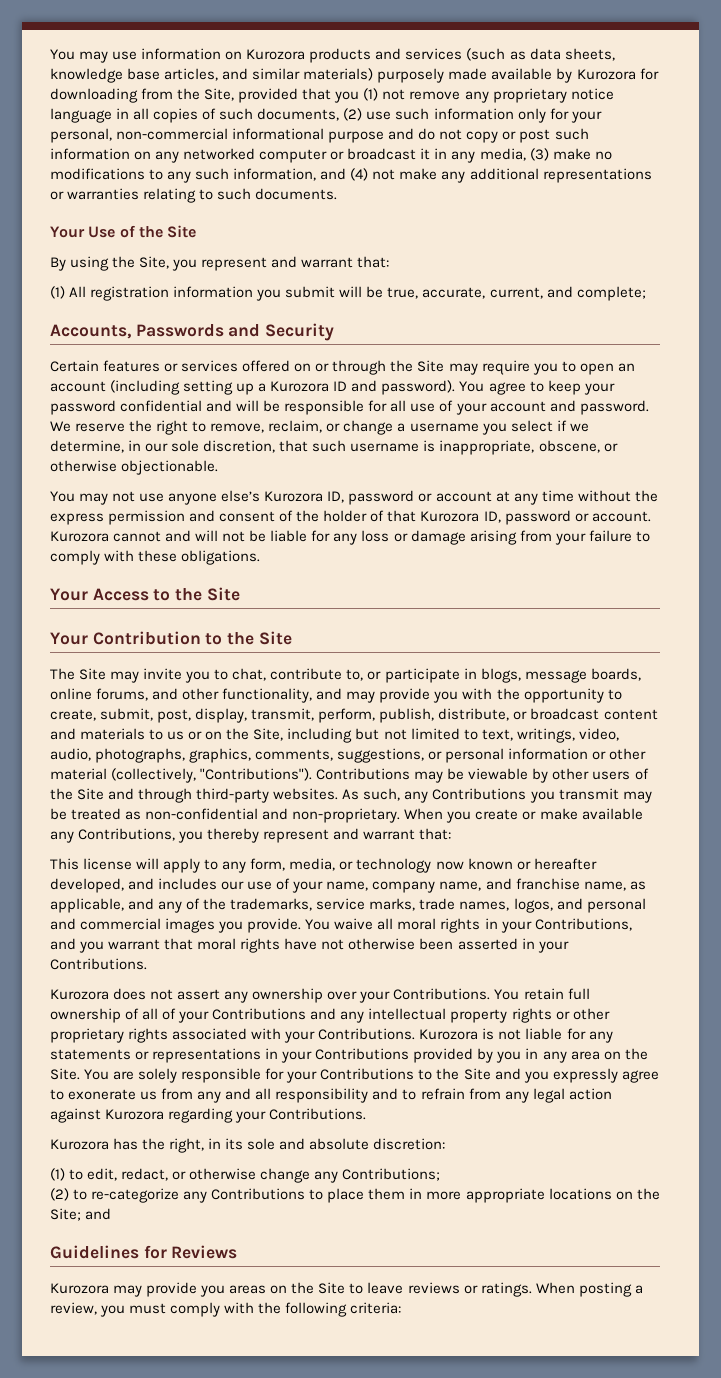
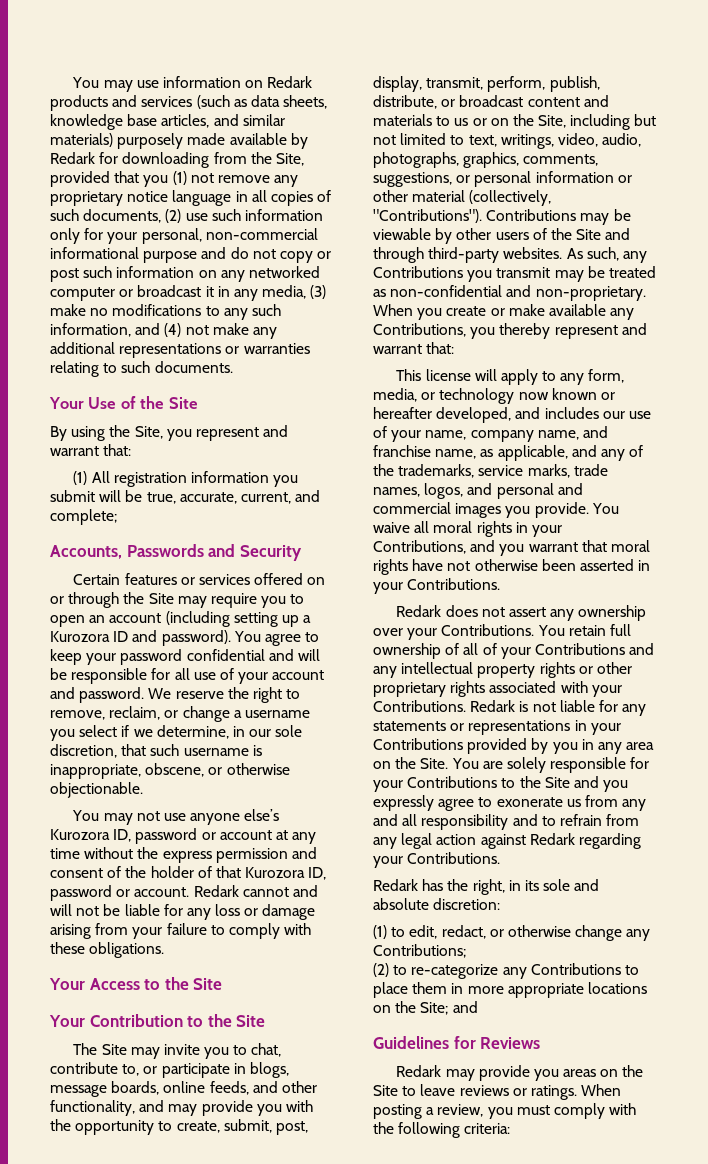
- You may use information on Kurozora products and services (such as data sheets, knowledge base articles, and similar materials) purposely made available by Kurozora for downloading from the Site, provided that you (1) not remove any proprietary notice language in all copies of such documents, (2) use such information only for your personal, non-commercial informational purpose and do not copy or post such information on any networked computer or broadcast it in any media, (3) make no modifications to any such information, and (4) not make any additional representations or warranties relating to such documents.
+ You may use information on Redark products and services (such as data sheets, knowledge base articles, and similar materials) purposely made available by Redark for downloading from the Site, provided that you (1) not remove any proprietary notice language in all copies of such documents, (2) use such information only for your personal, non-commercial informational purpose and do not copy or post such information on any networked computer or broadcast it in any media, (3) make no modifications to any such information, and (4) not make any additional representations or warranties relating to such documents.
- Kurozora cannot and will not be liable for any loss or damage arising from your failure to comply with these obligations.
+ Redark cannot and will not be liable for any loss or damage arising from your failure to comply with these obligations.
- The Site may invite you to chat, contribute to, or participate in blogs, message boards, online forums, and other functionality, and may provide you with the opportunity to create, submit, post, display, transmit, perform, publish, distribute, or broadcast content and materials to us or on the Site, including but not limited to text, writings, video, audio, photographs, graphics, comments, suggestions, or personal information or other material (collectively, "Contributions").
+ The Site may invite you to chat, contribute to, or participate in blogs, message boards, online feeds, and other functionality, and may provide you with the opportunity to create, submit, post, display, transmit, perform, publish, distribute, or broadcast content and materials to us or on the Site, including but not limited to text, writings, video, audio, photographs, graphics, comments, suggestions, or personal information or other material (collectively, "Contributions").
- Kurozora does not assert any ownership over your Contributions.
+ Redark does not assert any ownership over your Contributions.
- Kurozora is not liable for any statements or representations in your Contributions provided by you in any area on the Site.
+ Redark is not liable for any statements or representations in your Contributions provided by you in any area on the Site.
- You are solely responsible for your Contributions to the Site and you expressly agree to exonerate us from any and all responsibility and to refrain from any legal action against Kurozora regarding your Contributions.
+ You are solely responsible for your Contributions to the Site and you expressly agree to exonerate us from any and all responsibility and to refrain from any legal action against Redark regarding your Contributions.
- Kurozora has the right, in its sole and absolute discretion:
+ Redark has the right, in its sole and absolute discretion:
- Kurozora may provide you areas on the Site to leave reviews or ratings.
+ Redark may provide you areas on the Site to leave reviews or ratings.

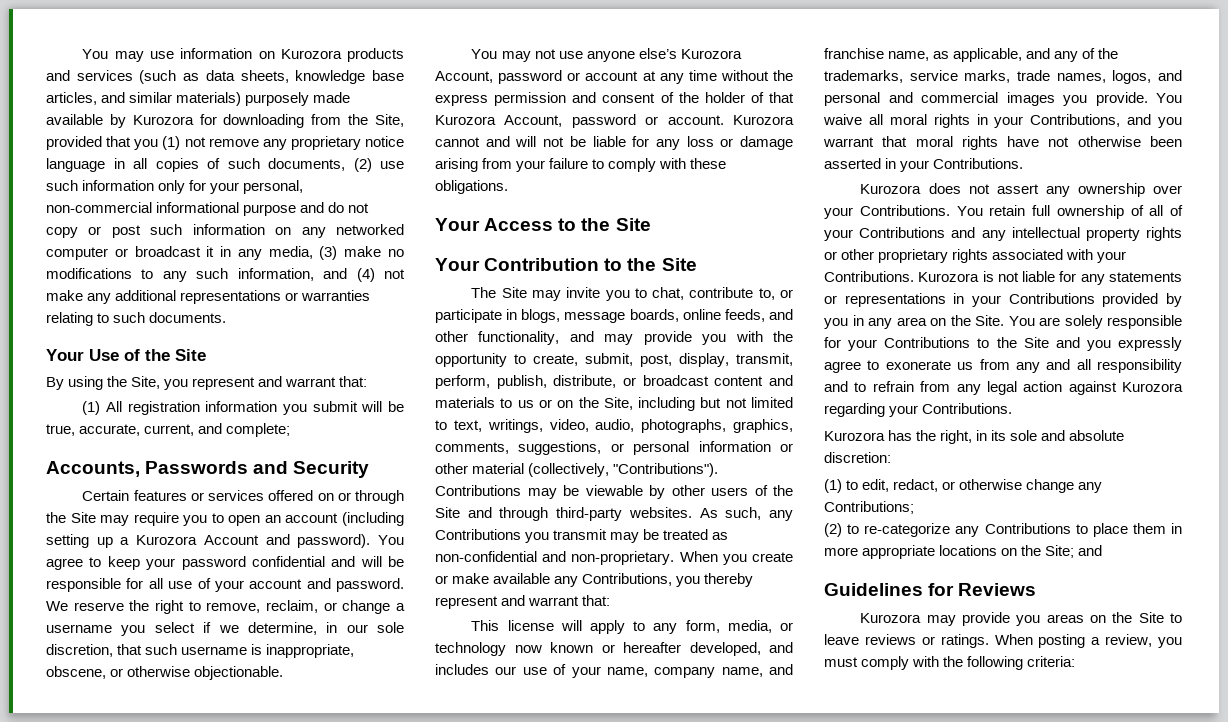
- You may use information on Redark products and services (such as data sheets, knowledge base articles, and similar materials) purposely made available by Redark for downloading from the Site, provided that you (1) not remove any proprietary notice language in all copies of such documents, (2) use such information only for your personal, non-commercial informational purpose and do not copy or post such information on any networked computer or broadcast it in any media, (3) make no modifications to any such information, and (4) not make any additional representations or warranties relating to such documents.
+ You may use information on Kurozora products and services (such as data sheets, knowledge base articles, and similar materials) purposely made available by Kurozora for downloading from the Site, provided that you (1) not remove any proprietary notice language in all copies of such documents, (2) use such information only for your personal, non-commercial informational purpose and do not copy or post such information on any networked computer or broadcast it in any media, (3) make no modifications to any such information, and (4) not make any additional representations or warranties relating to such documents.
- Certain features or services offered on or through the Site may require you to open an account (including setting up a Kurozora ID and password).
+ Certain features or services offered on or through the Site may require you to open an account (including setting up a Kurozora Account and password).
- You may not use anyone else’s Kurozora ID, password or account at any time without the express permission and consent of the holder of that Kurozora ID, password or account.
+ You may not use anyone else’s Kurozora Account, password or account at any time without the express permission and consent of the holder of that Kurozora Account, password or account.
- Redark cannot and will not be liable for any loss or damage arising from your failure to comply with these obligations.
+ Kurozora cannot and will not be liable for any loss or damage arising from your failure to comply with these obligations.
- Redark does not assert any ownership over your Contributions.
+ Kurozora does not assert any ownership over your Contributions.
- Redark is not liable for any statements or representations in your Contributions provided by you in any area on the Site.
+ Kurozora is not liable for any statements or representations in your Contributions provided by you in any area on the Site.
- You are solely responsible for your Contributions to the Site and you expressly agree to exonerate us from any and all responsibility and to refrain from any legal action against Redark regarding your Contributions.
+ You are solely responsible for your Contributions to the Site and you expressly agree to exonerate us from any and all responsibility and to refrain from any legal action against Kurozora regarding your Contributions.
- Redark has the right, in its sole and absolute discretion:
+ Kurozora has the right, in its sole and absolute discretion:
- Redark may provide you areas on the Site to leave reviews or ratings.
+ Kurozora may provide you areas on the Site to leave reviews or ratings.

